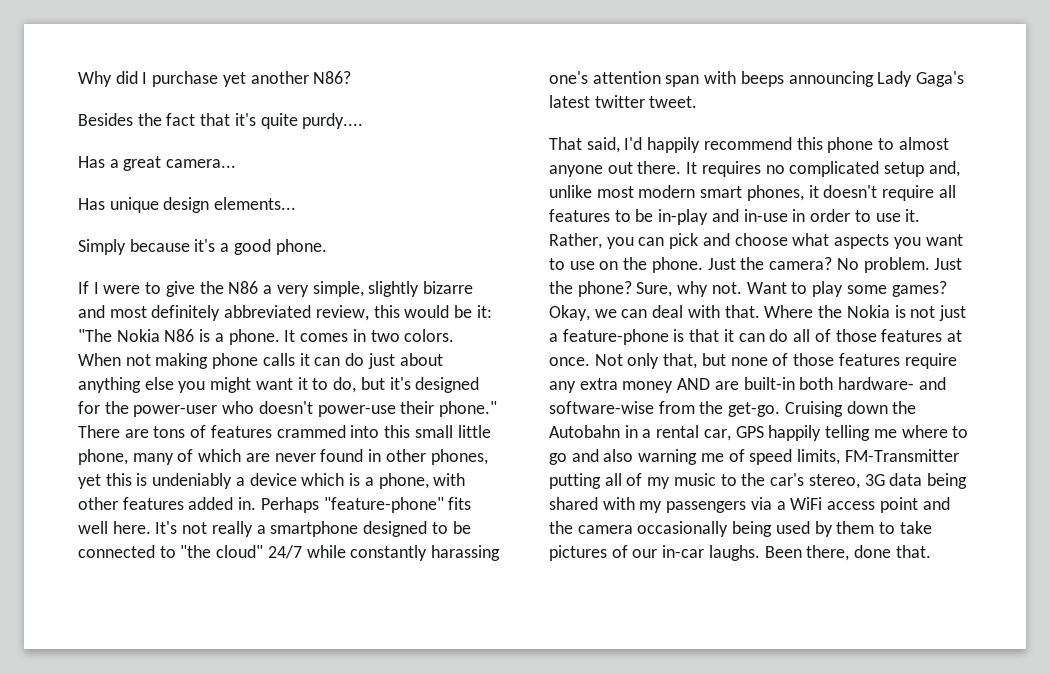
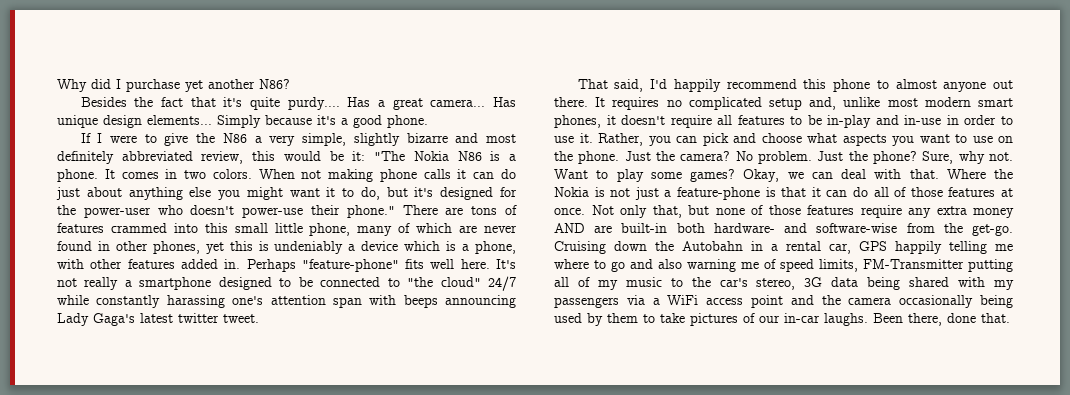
- Besides the fact that it's quite purdy....
- Has a great camera...
- Has unique design elements...
- Simply because it's a good phone.
+ Besides the fact that it's quite purdy.... Has a great camera... Has unique design elements... Simply because it's a good phone.

